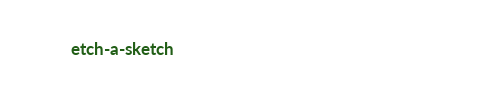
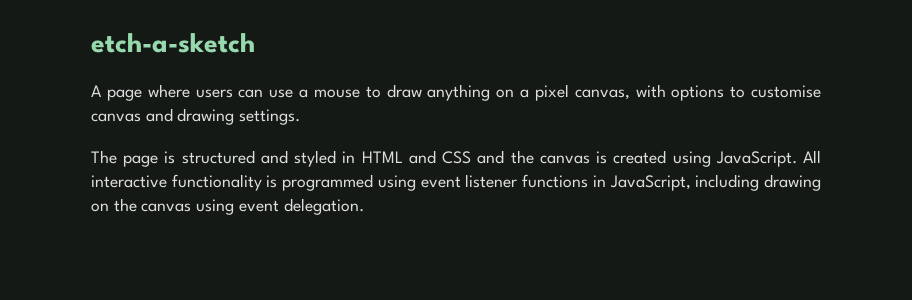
+ A page where users can use a mouse to draw anything on a pixel canvas, with options to customise canvas and drawing settings.
+ The page is structured and styled in HTML and CSS and the canvas is created using JavaScript. All interactive functionality is programmed using event listener functions in JavaScript, including drawing on the canvas using event delegation.

